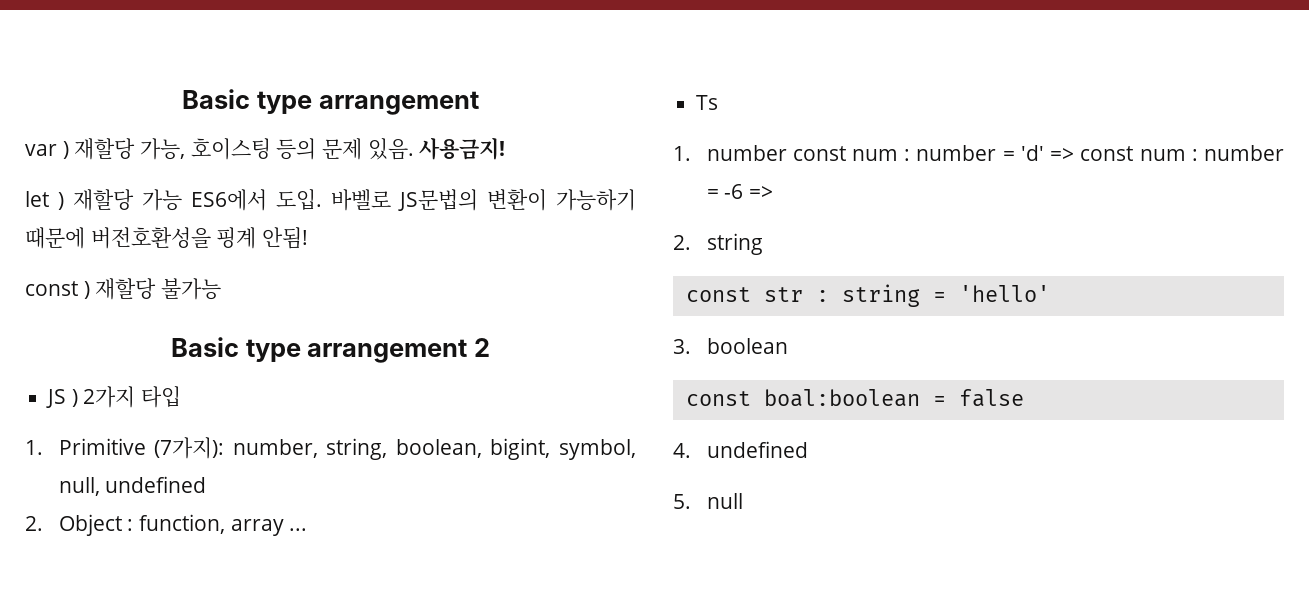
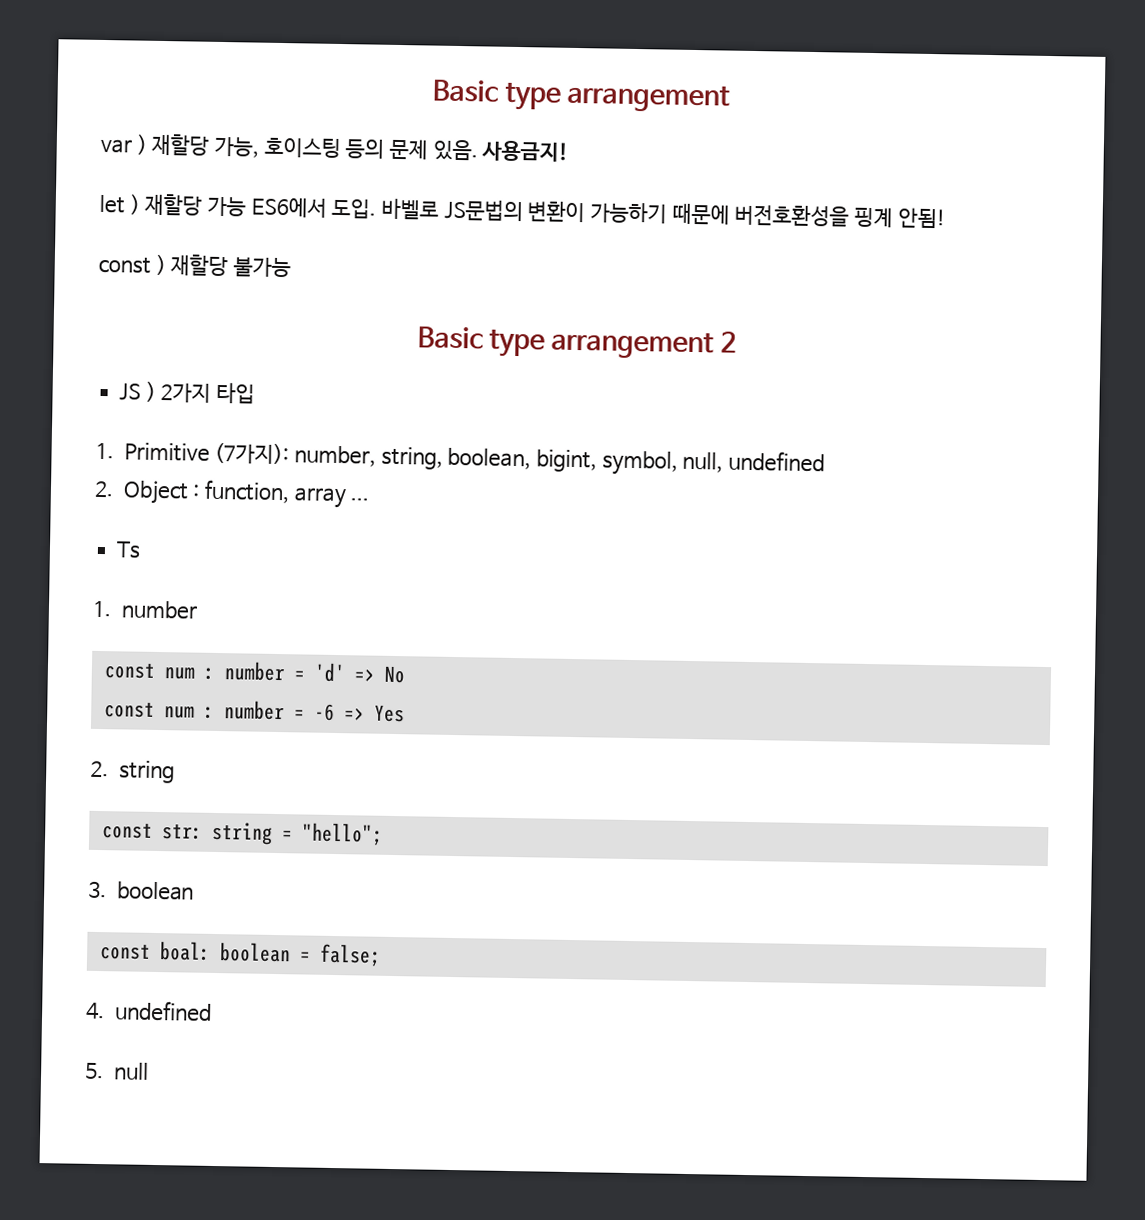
- 1. number const num : number = 'd' => const num : number = -6 =>
+ 1. number
+ const num : number = 'd' => No
+ const num : number = -6 => Yes
- const str : string = 'hello'
+ const str: string = "hello";
- const boal:boolean = false
+ const boal: boolean = false;

